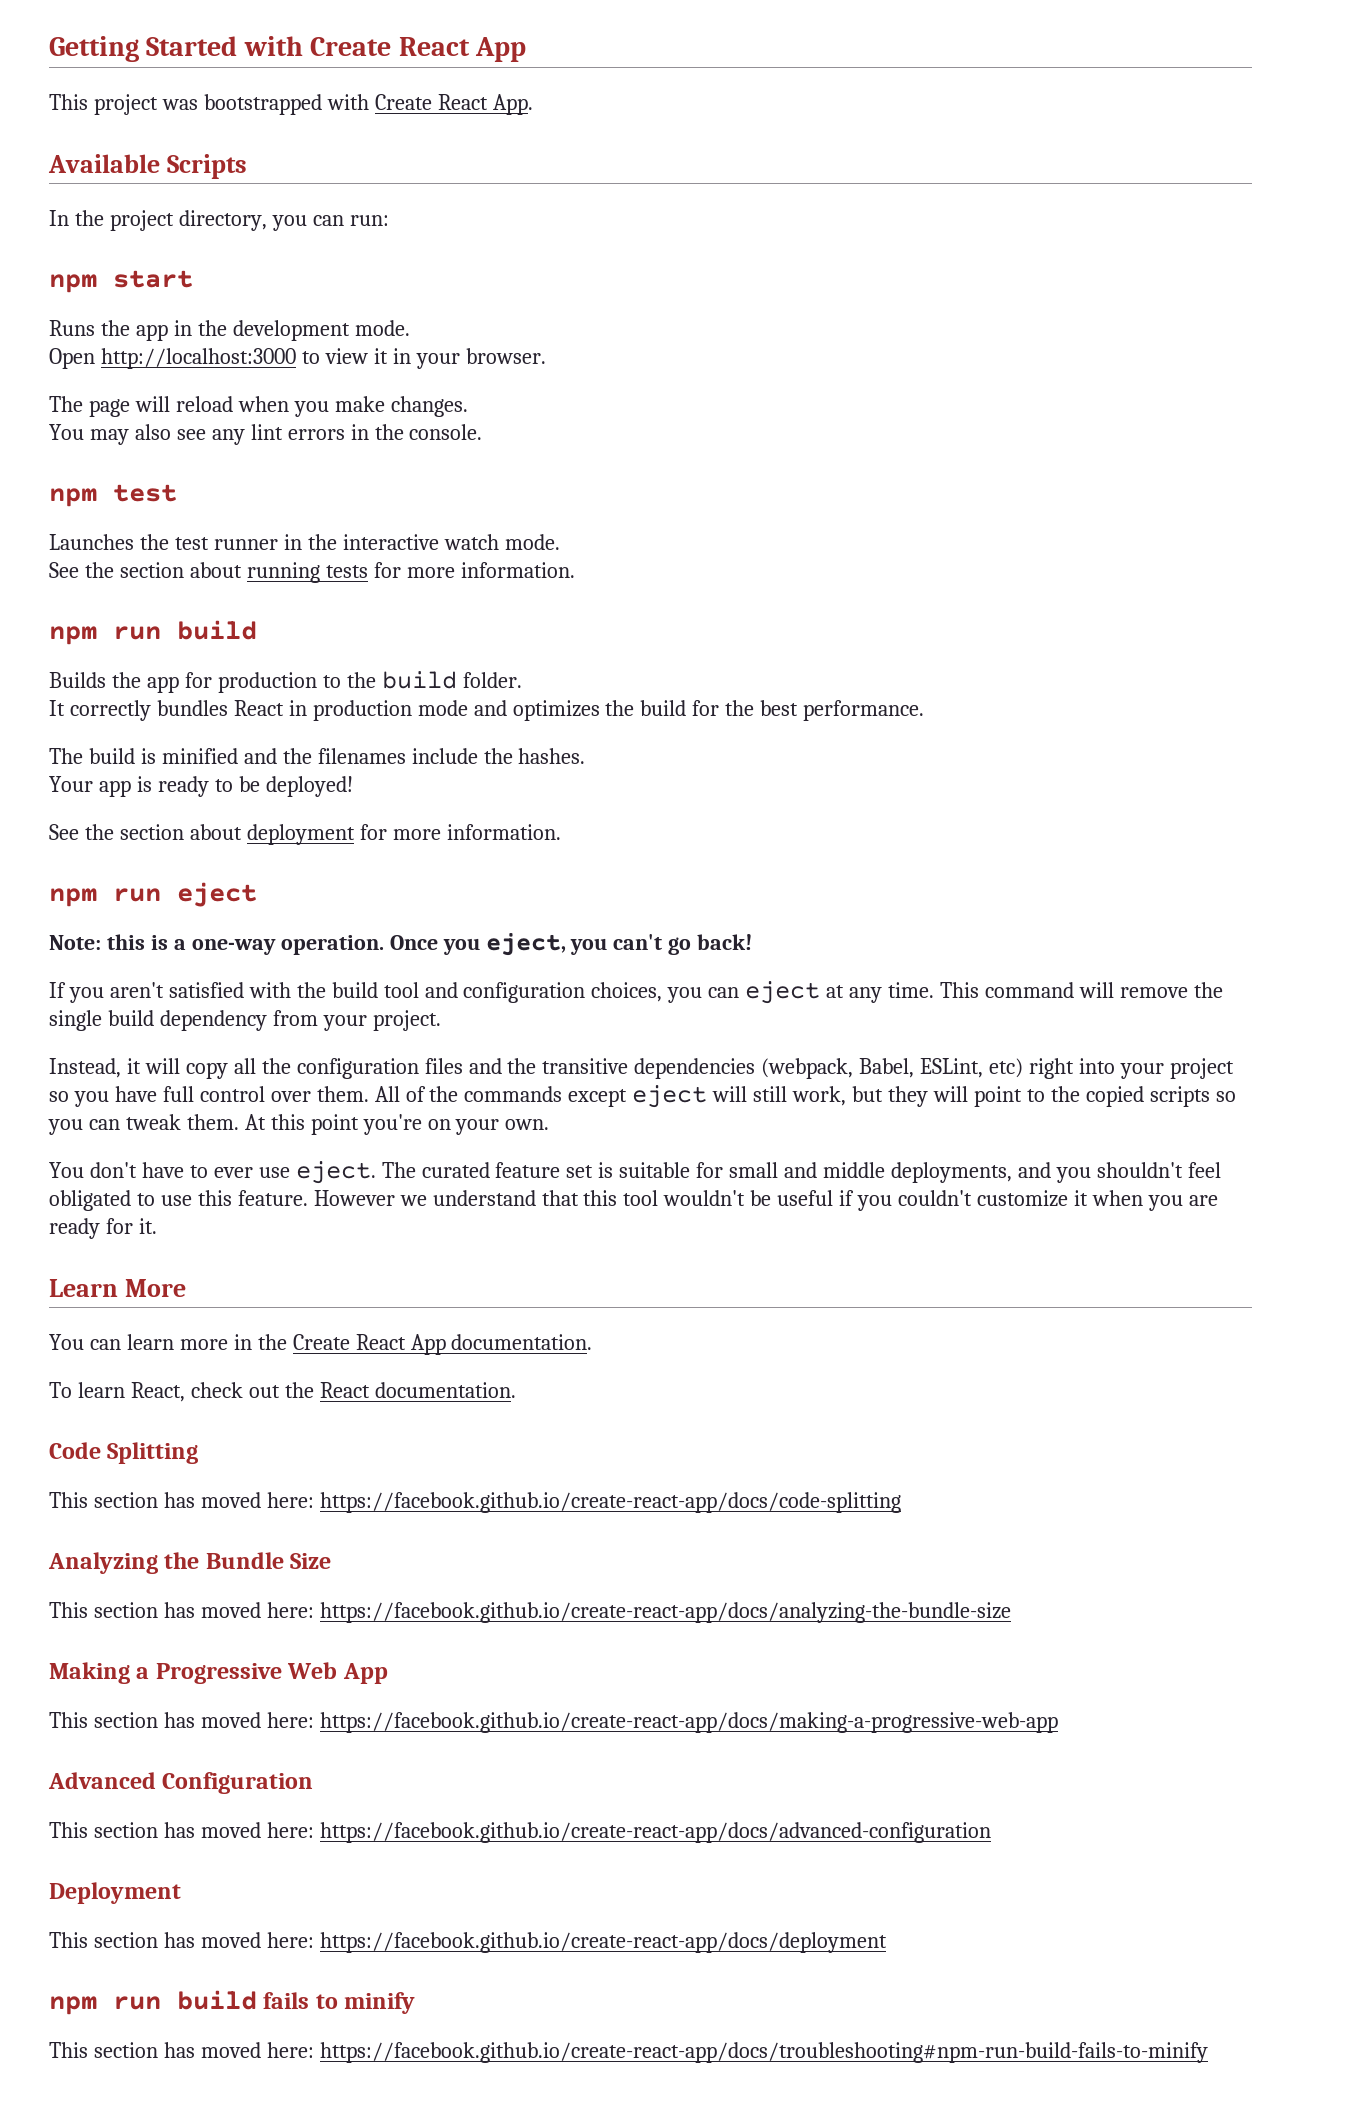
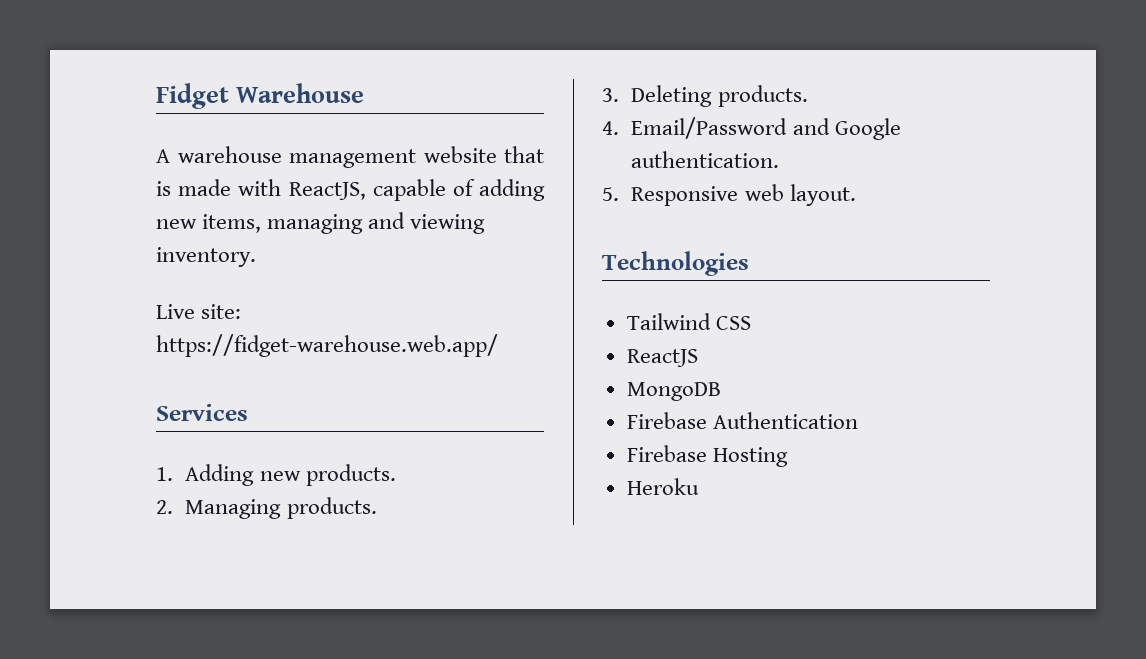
- Getting Started with Create React App
- This project was bootstrapped with Create React App.
- Available Scripts
- In the project directory, you can run:
- npm start
- Runs the app in the development mode.
- Open http://localhost:3000 to view it in your browser.
- The page will reload when you make changes.
- You may also see any lint errors in the console.
- npm test
- Launches the test runner in the interactive watch mode.
- See the section about running tests for more information.
- npm run build
- Builds the app for production to the build folder.
- It correctly bundles React in production mode and optimizes the build for the best performance.
- The build is minified and the filenames include the hashes.
- Your app is ready to be deployed!
- See the section about deployment for more information.
- npm run eject
- Note: this is a one-way operation. Once you eject, you can't go back!
- If you aren't satisfied with the build tool and configuration choices, you can eject at any time. This command will remove the single build dependency from your project.
- Instead, it will copy all the configuration files and the transitive dependencies (webpack, Babel, ESLint, etc) right into your project so you have full control over them. All of the commands except eject will still work, but they will point to the copied scripts so you can tweak them. At this point you're on your own.
- You don't have to ever use eject. The curated feature set is suitable for small and middle deployments, and you shouldn't feel obligated to use this feature. However we understand that this tool wouldn't be useful if you couldn't customize it when you are ready for it.
- Learn More
- You can learn more in the Create React App documentation.
- To learn React, check out the React documentation.
- Code Splitting
- This section has moved here: https://facebook.github.io/create-react-app/docs/code-splitting
- Analyzing the Bundle Size
- This section has moved here: https://facebook.github.io/create-react-app/docs/analyzing-the-bundle-size
- Making a Progressive Web App
- This section has moved here: https://facebook.github.io/create-react-app/docs/making-a-progressive-web-app
- Advanced Configuration
- This section has moved here: https://facebook.github.io/create-react-app/docs/advanced-configuration
- Deployment
- This section has moved here: https://facebook.github.io/create-react-app/docs/deployment
- npm run build fails to minify
- This section has moved here: https://facebook.github.io/create-react-app/docs/troubleshooting#npm-run-build-fails-to-minify
+ Fidget Warehouse
+ A warehouse management website that is made with ReactJS, capable of adding new items, managing and viewing inventory.
+ Live site: https://fidget-warehouse.web.app/
+ Services
+ 1. Adding new products.
+ 2. Managing products.
+ 3. Deleting products.
+ 4. Email/Password and Google authentication.
+ 5. Responsive web layout.
+ Technologies
+ Tailwind CSS
+ ReactJS
+ MongoDB
+ Firebase Authentication
+ Firebase Hosting
+ Heroku

